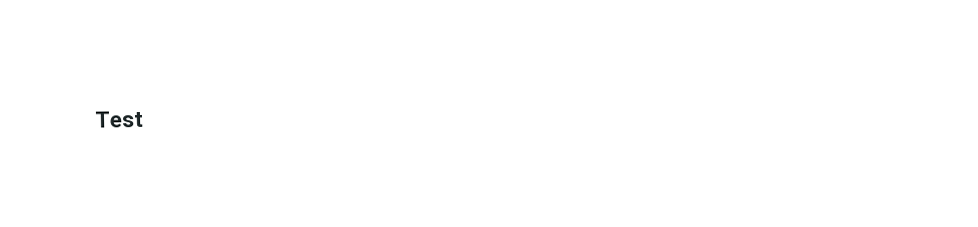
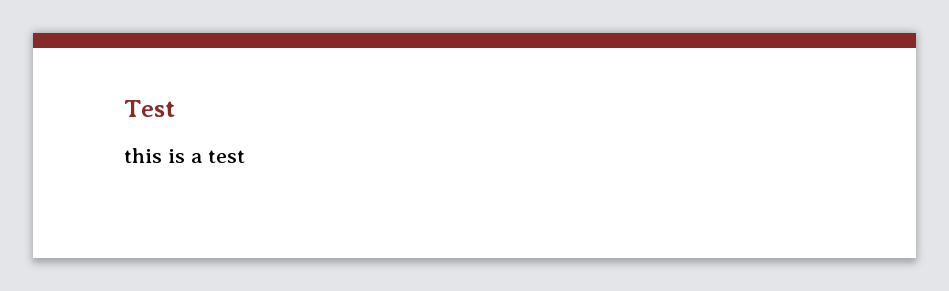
+ this is a test

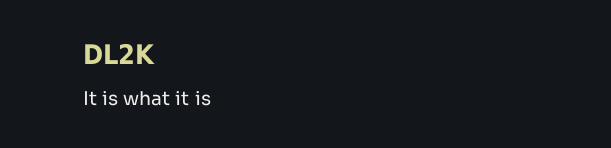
- Test
- this is a test
+ DL2K
+ It is what it is

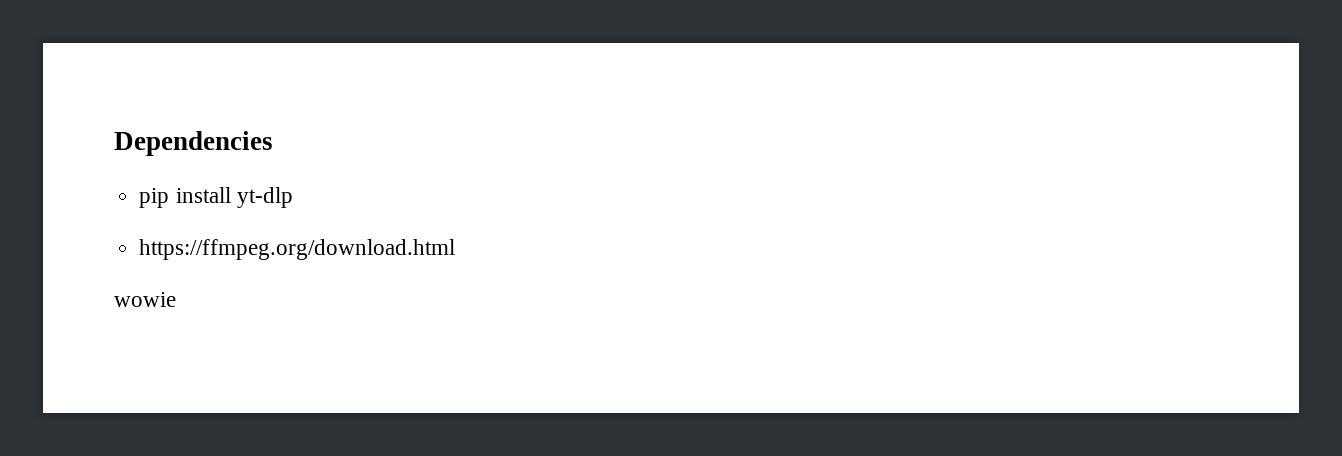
- DL2K
- It is what it is
+ Dependencies
+ pip install yt-dlp
+ https://ffmpeg.org/download.html
+ wowie

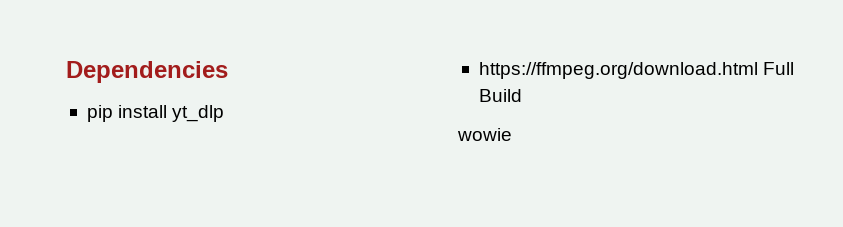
- pip install yt-dlp
+ pip install yt_dlp
- https://ffmpeg.org/download.html
+ https://ffmpeg.org/download.html Full Build

